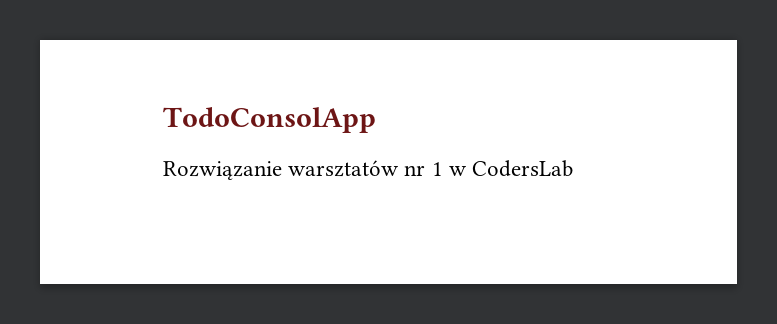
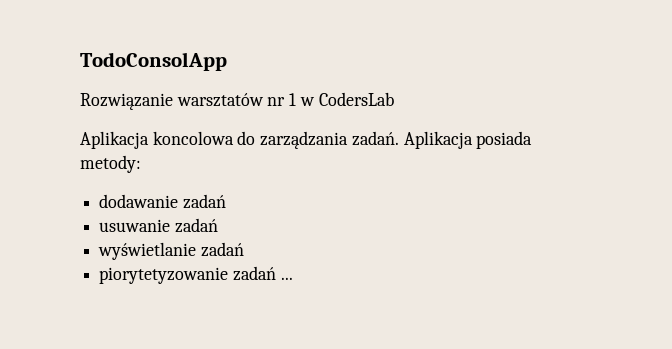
+ Aplikacja koncolowa do zarządzania zadań. Aplikacja posiada metody:
+ dodawanie zadań
+ usuwanie zadań
+ wyświetlanie zadań
+ piorytetyzowanie zadań ...

